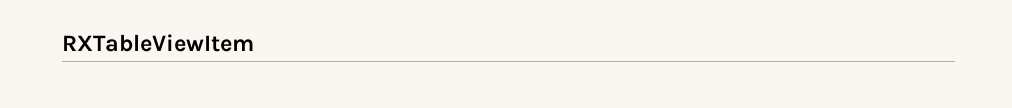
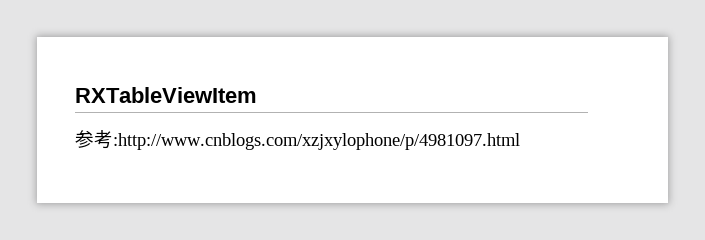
+ 参考:http://www.cnblogs.com/xzjxylophone/p/4981097.html

